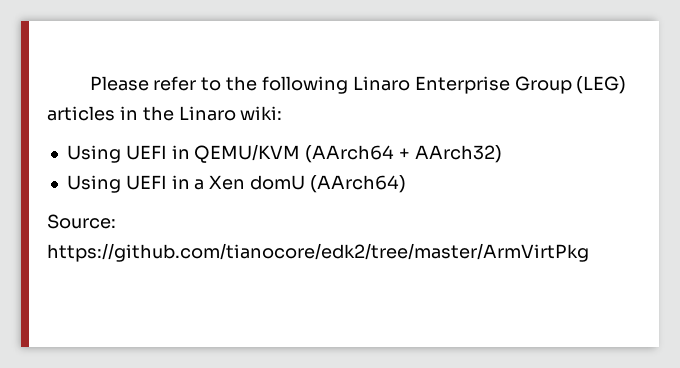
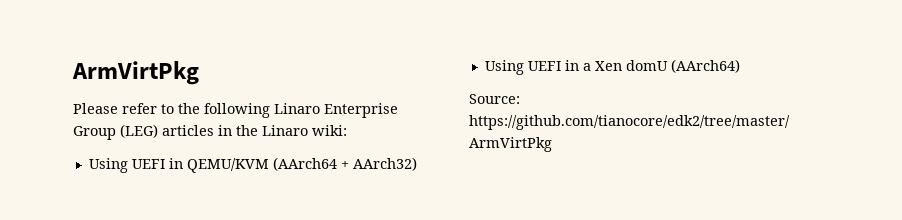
+ ArmVirtPkg

